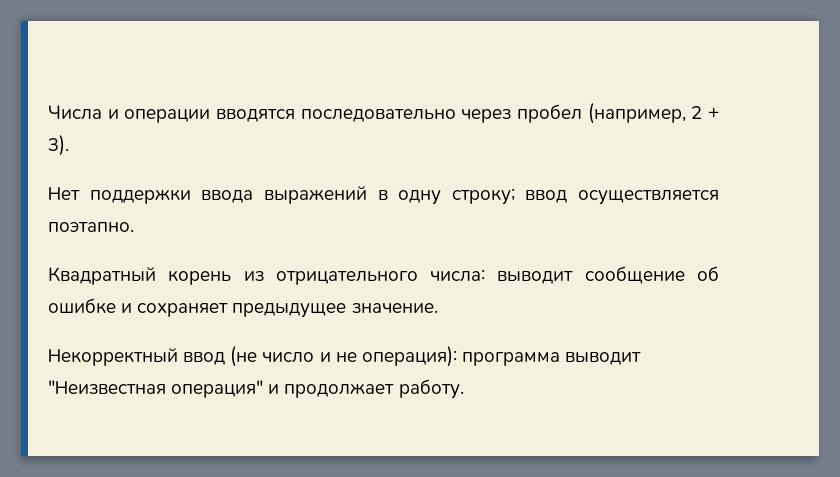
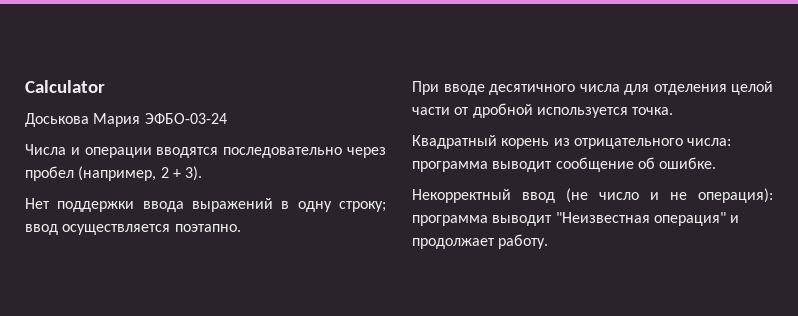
+ Calculator
+ Доськова Мария ЭФБО-03-24
+ При вводе десятичного числа для отделения целой части от дробной используется точка.
- Квадратный корень из отрицательного числа: выводит сообщение об ошибке и сохраняет предыдущее значение.
+ Квадратный корень из отрицательного числа: программа выводит сообщение об ошибке.

